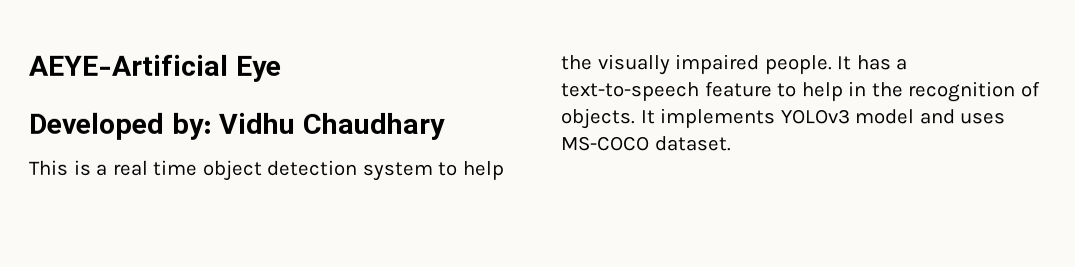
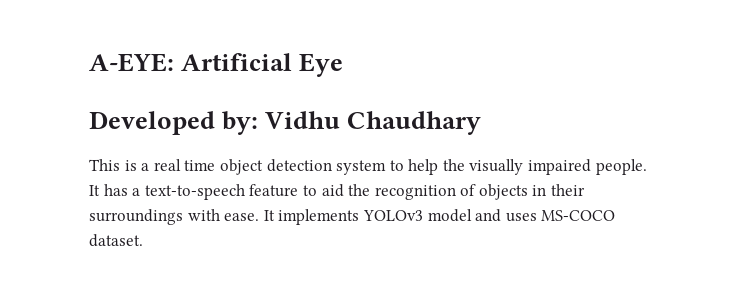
- AEYE-Artificial Eye
+ A-EYE: Artificial Eye
- It has a text-to-speech feature to help in the recognition of objects.
+ It has a text-to-speech feature to aid the recognition of objects in their surroundings with ease.

